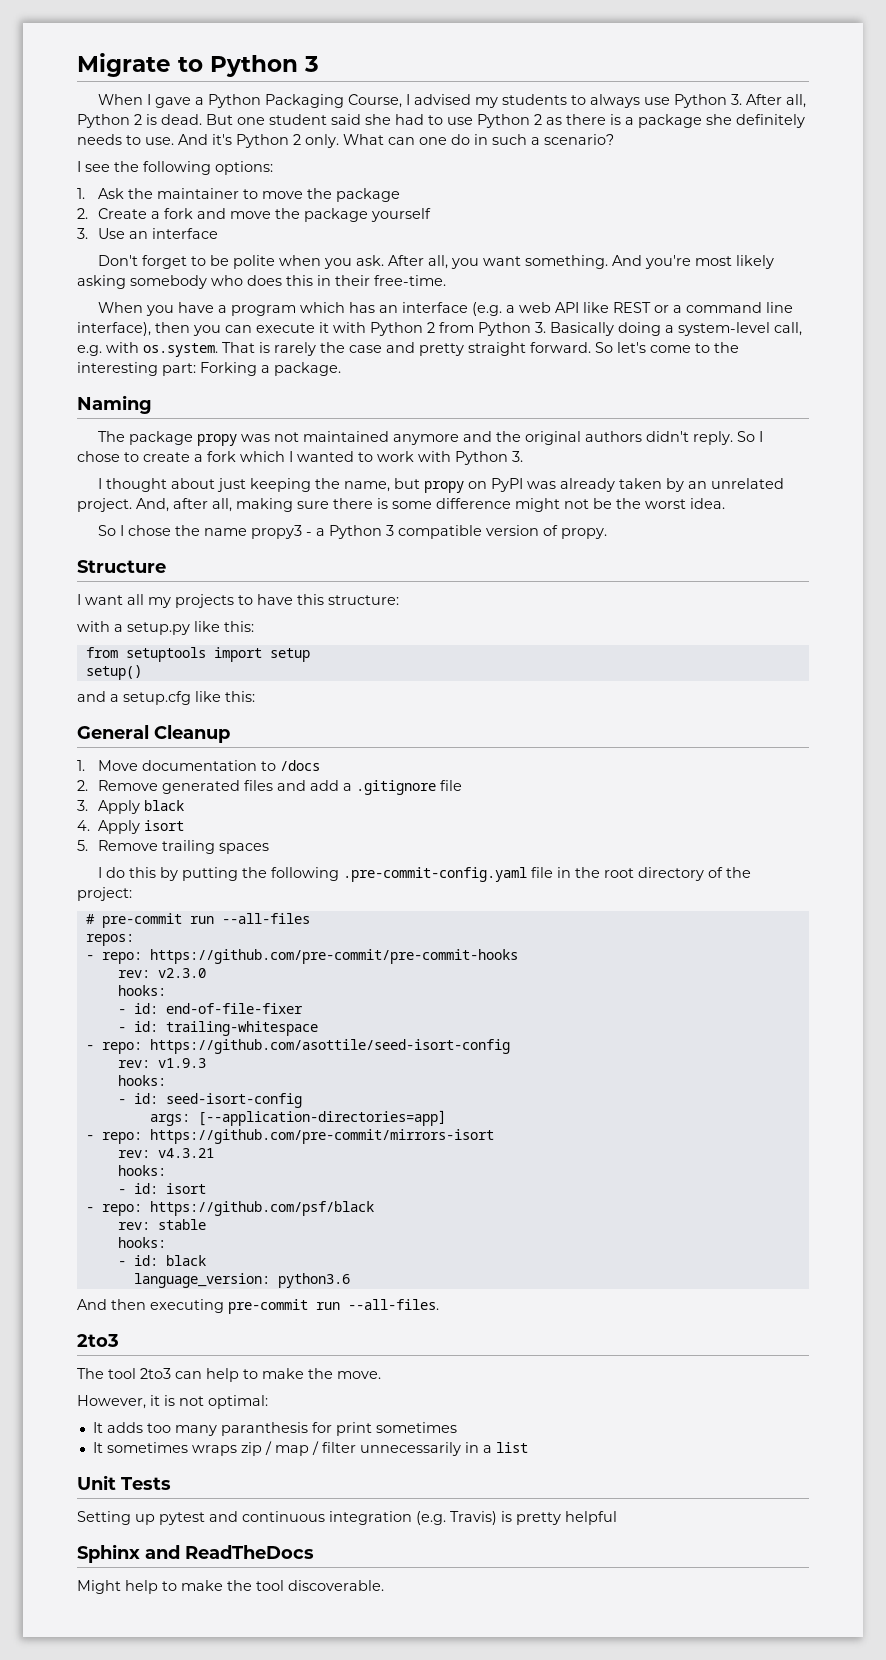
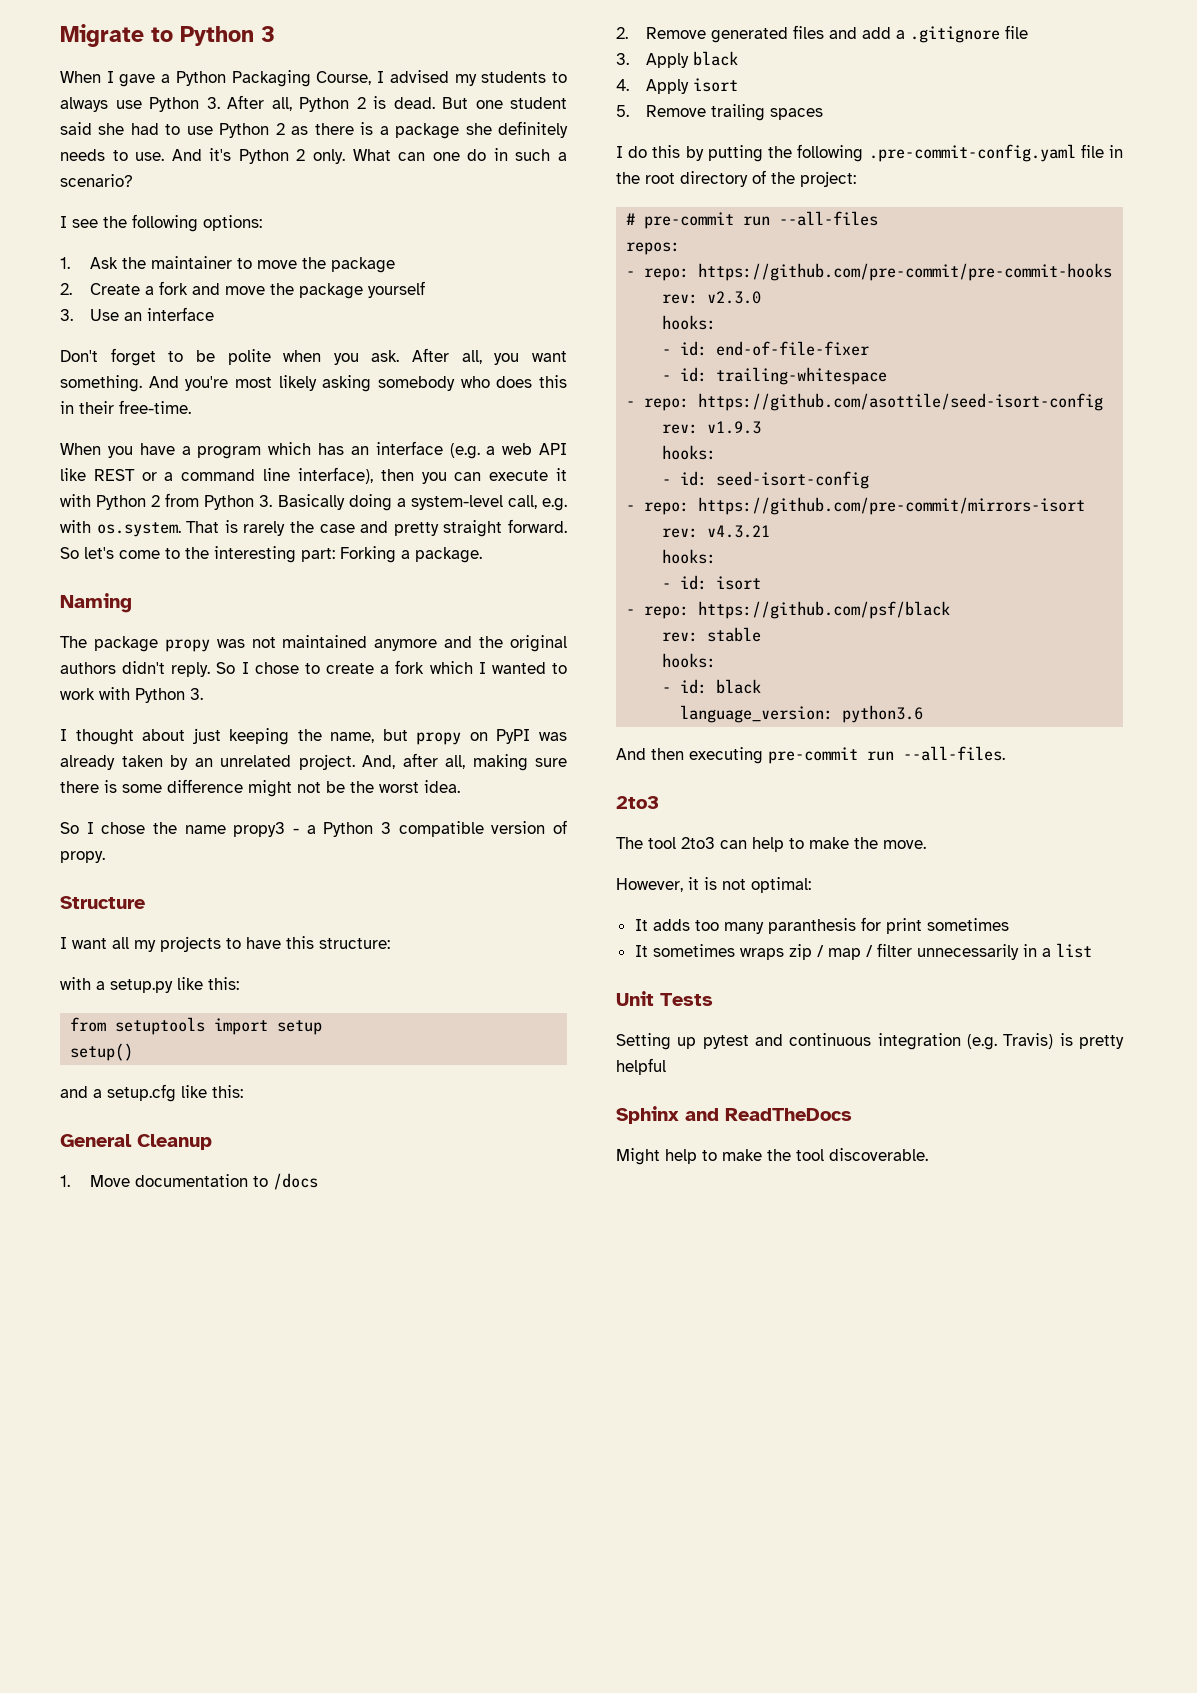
- args: [--application-directories=app]

